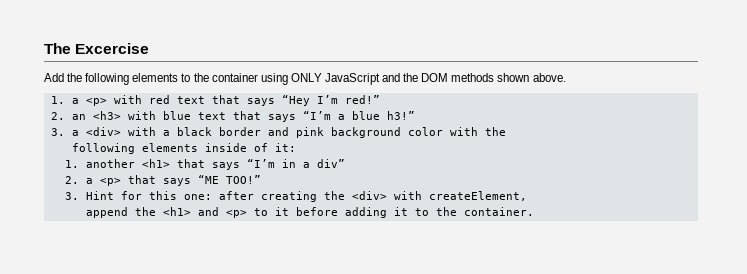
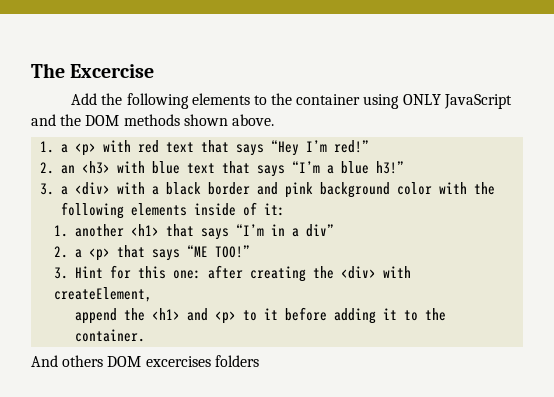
+ And others DOM excercises folders

